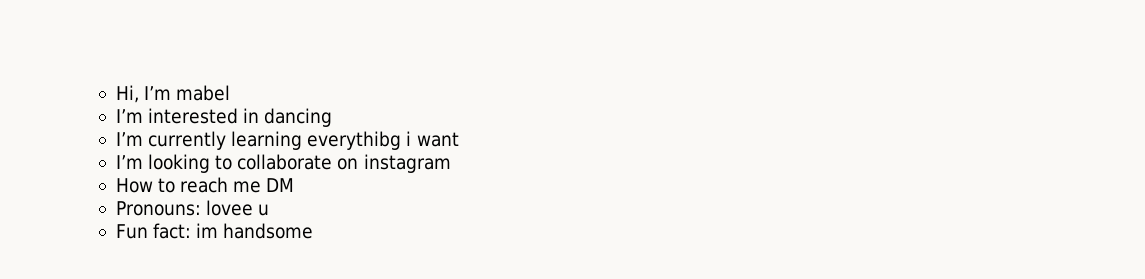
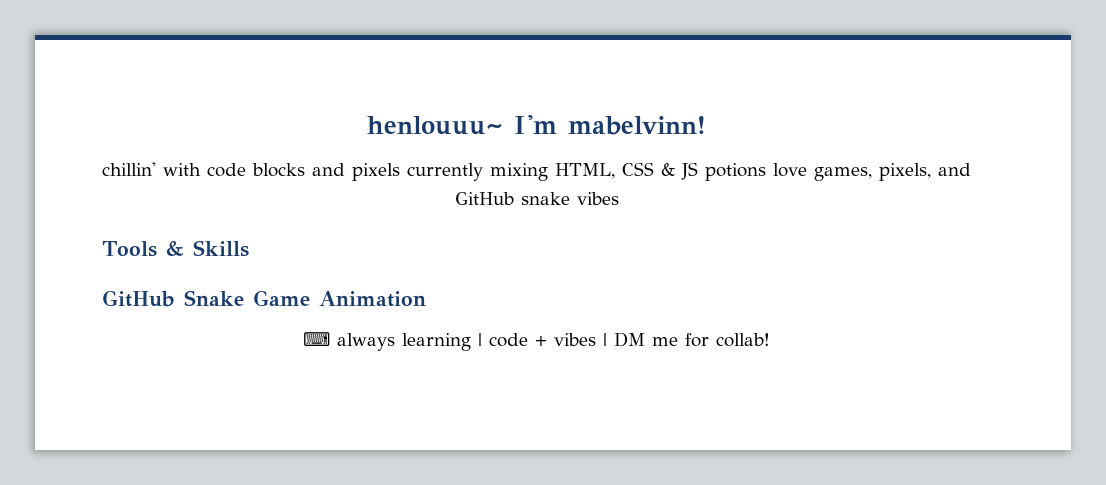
- Hi, I’m mabel
- I’m interested in dancing
- I’m currently learning everythibg i want
- I’m looking to collaborate on instagram
- How to reach me DM
- Pronouns: lovee u
- Fun fact: im handsome
+ henlouuu~ I'm mabelvinn!
+ chillin' with code blocks and pixels currently mixing HTML, CSS & JS potions love games, pixels, and GitHub snake vibes
+ Tools & Skills
+ GitHub Snake Game Animation
+ ⌨ always learning | code + vibes | DM me for collab!

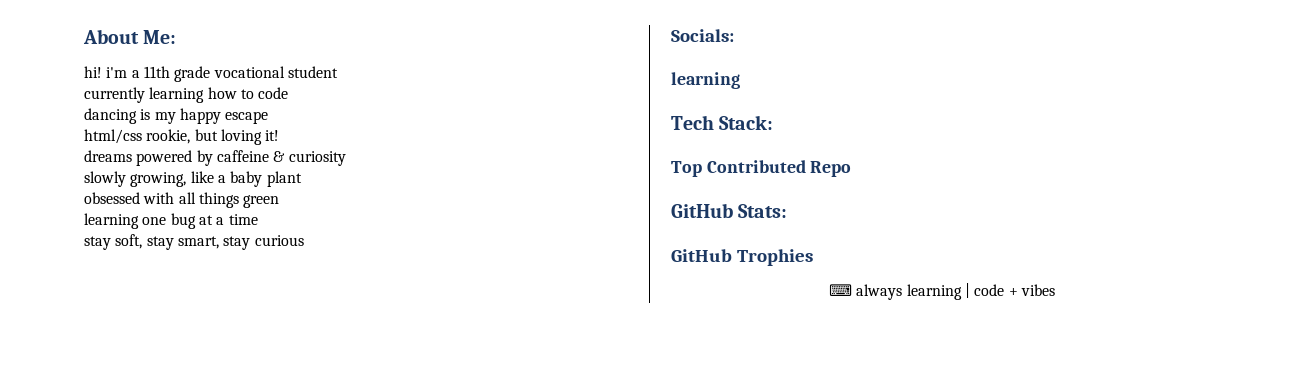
- henlouuu~ I'm mabelvinn!
- chillin' with code blocks and pixels currently mixing HTML, CSS & JS potions love games, pixels, and GitHub snake vibes
- Tools & Skills
- GitHub Snake Game Animation
+ About Me:
+ hi! i'm a 11th grade vocational student
+ currently learning how to code
+ dancing is my happy escape
+ html/css rookie, but loving it!
+ dreams powered by caffeine & curiosity
+ slowly growing, like a baby plant
+ obsessed with all things green
+ learning one bug at a time
+ stay soft, stay smart, stay curious
+ Socials:
+ learning
+ Tech Stack:
+ Top Contributed Repo
+ GitHub Stats:
+ GitHub Trophies
- ⌨ always learning | code + vibes | DM me for collab!
+ ⌨ always learning | code + vibes

